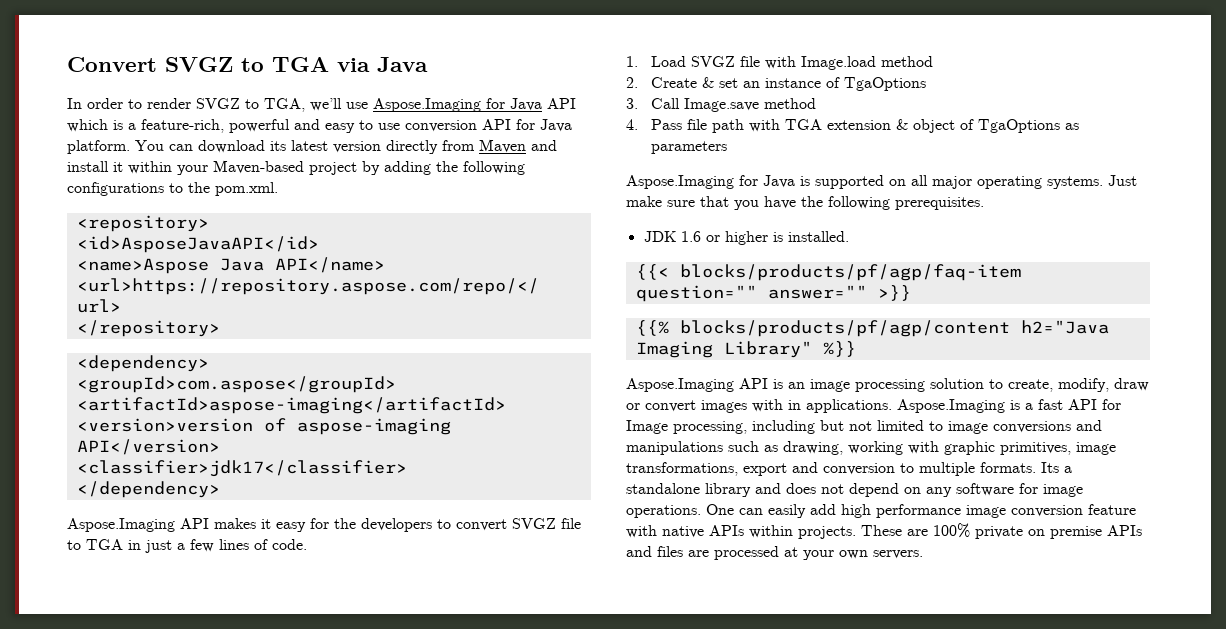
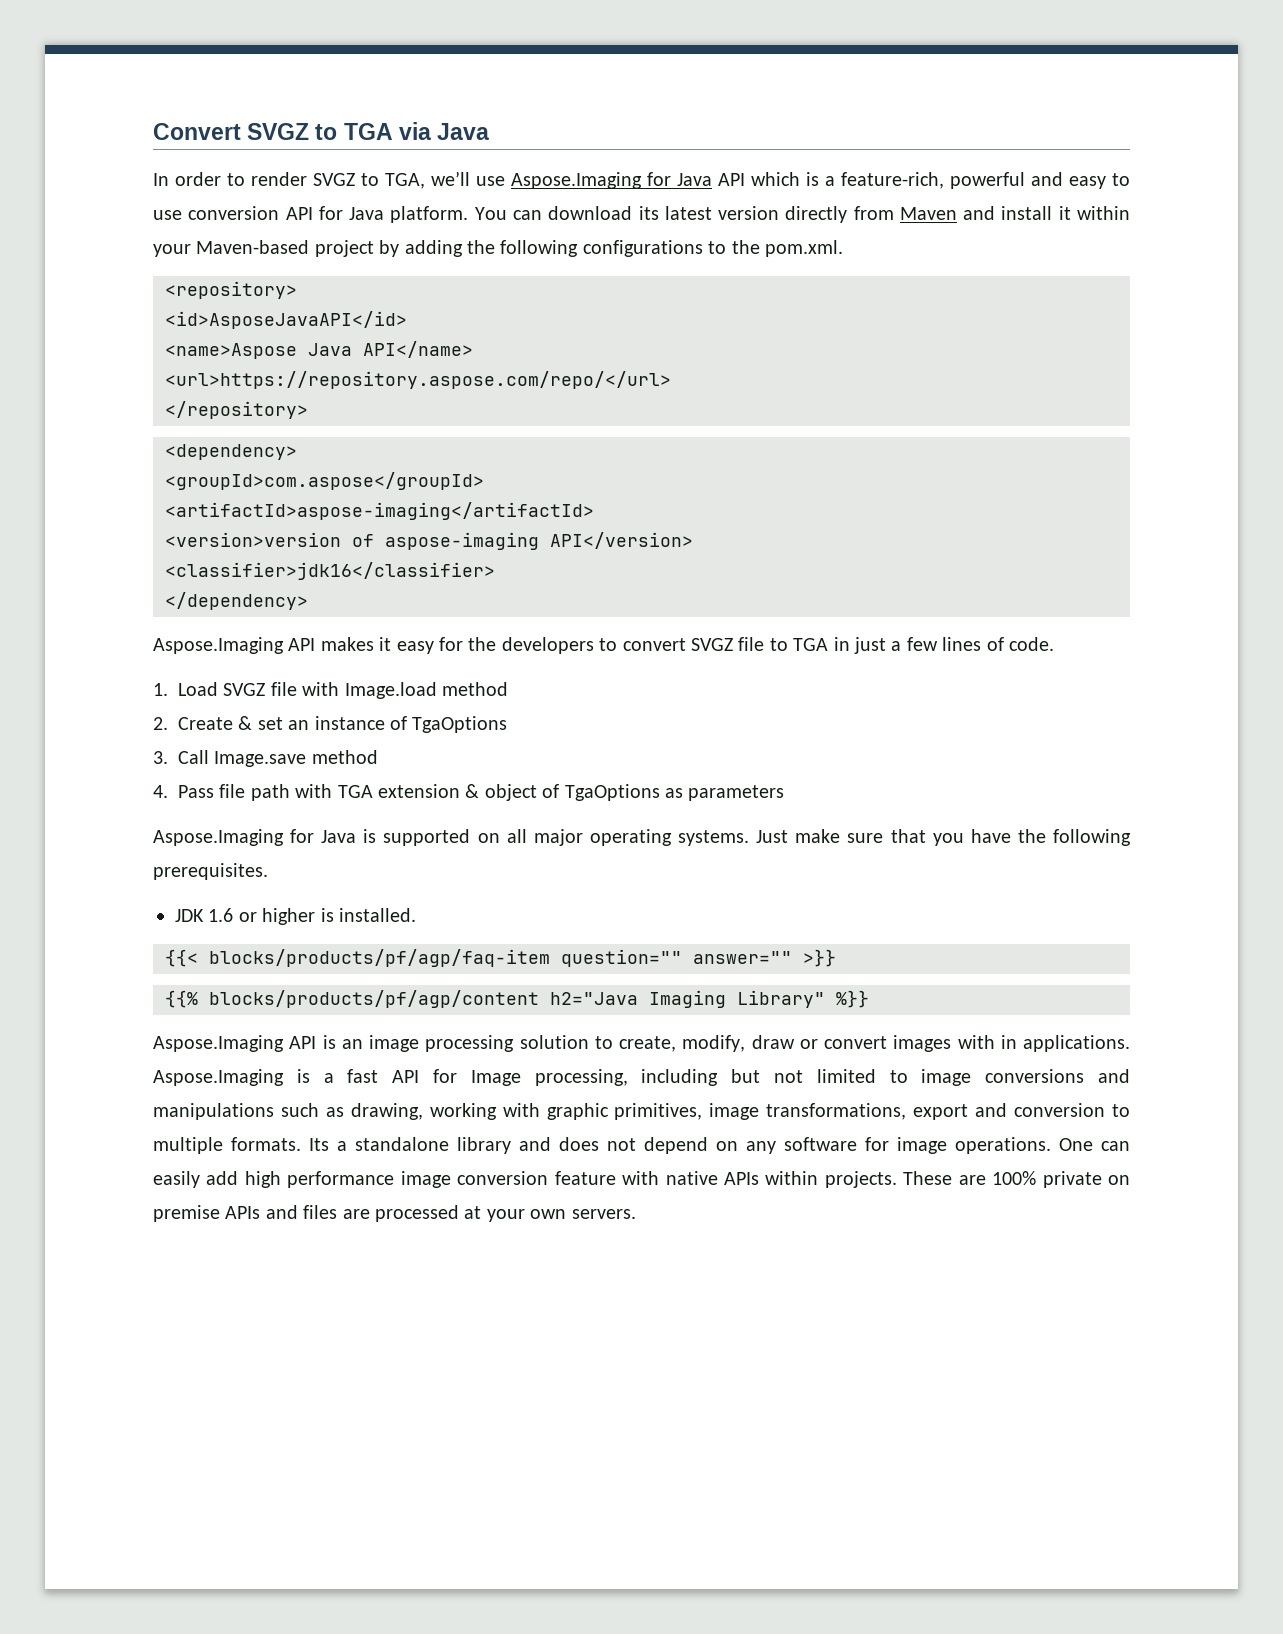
- <classifier>jdk17</classifier>
+ <classifier>jdk16</classifier>

